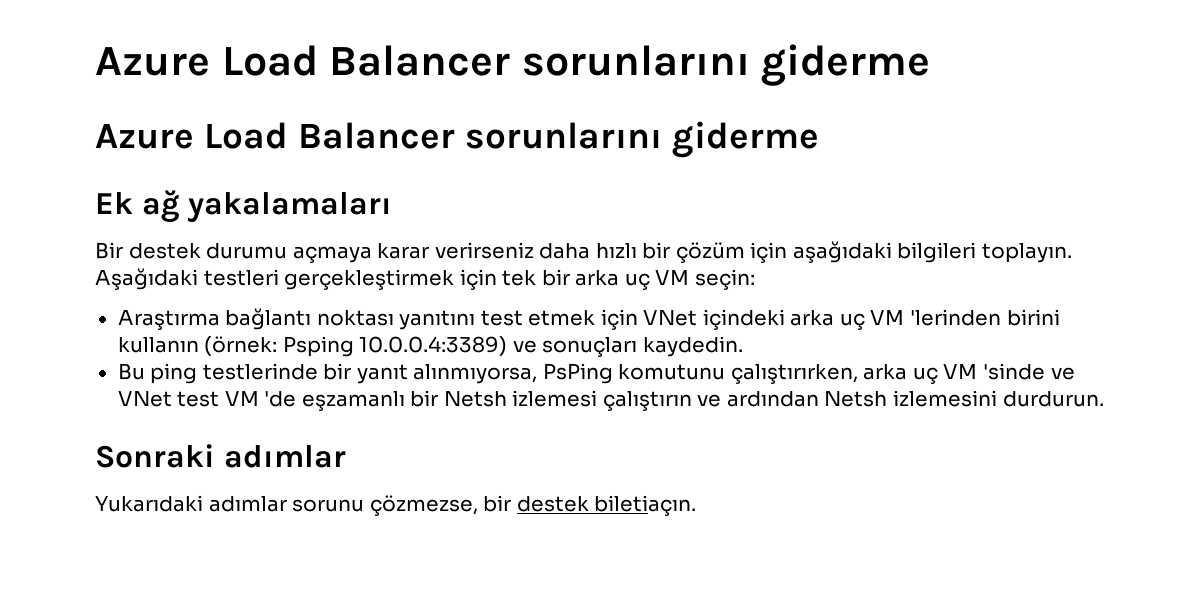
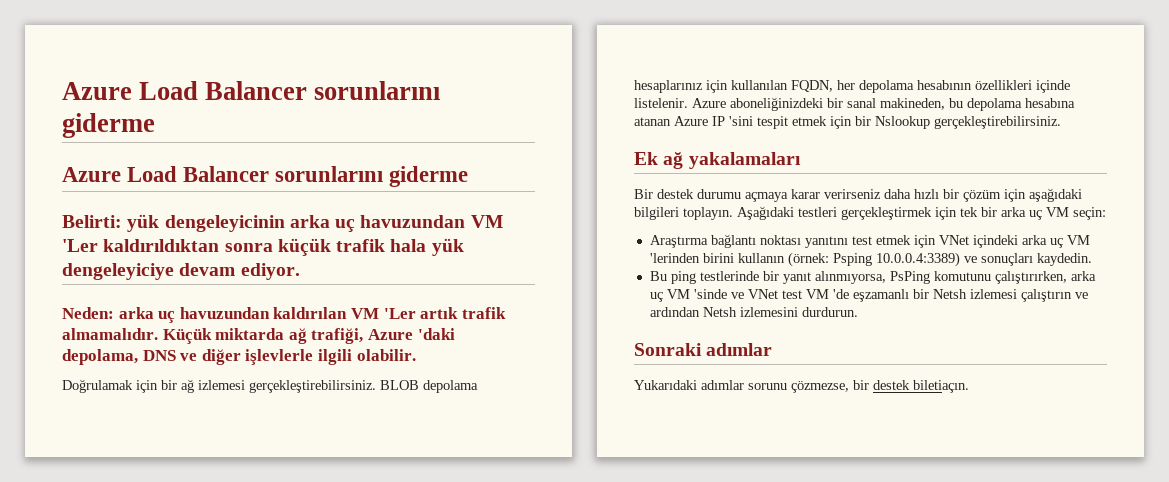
+ Belirti: yük dengeleyicinin arka uç havuzundan VM 'Ler kaldırıldıktan sonra küçük trafik hala yük dengeleyiciye devam ediyor.
+ Neden: arka uç havuzundan kaldırılan VM 'Ler artık trafik almamalıdır. Küçük miktarda ağ trafiği, Azure 'daki depolama, DNS ve diğer işlevlerle ilgili olabilir.
+ Doğrulamak için bir ağ izlemesi gerçekleştirebilirsiniz. BLOB depolama hesaplarınız için kullanılan FQDN, her depolama hesabının özellikleri içinde listelenir. Azure aboneliğinizdeki bir sanal makineden, bu depolama hesabına atanan Azure IP 'sini tespit etmek için bir Nslookup gerçekleştirebilirsiniz.

